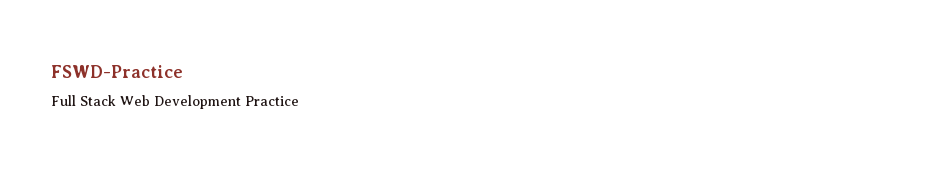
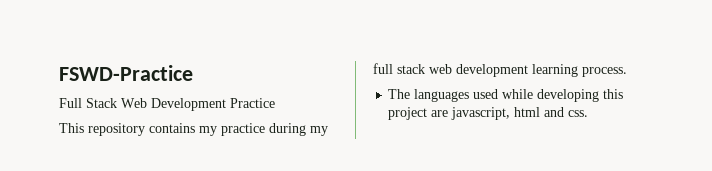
+ This repository contains my practice during my full stack web development learning process.
+ The languages used while developing this project are javascript, html and css.

